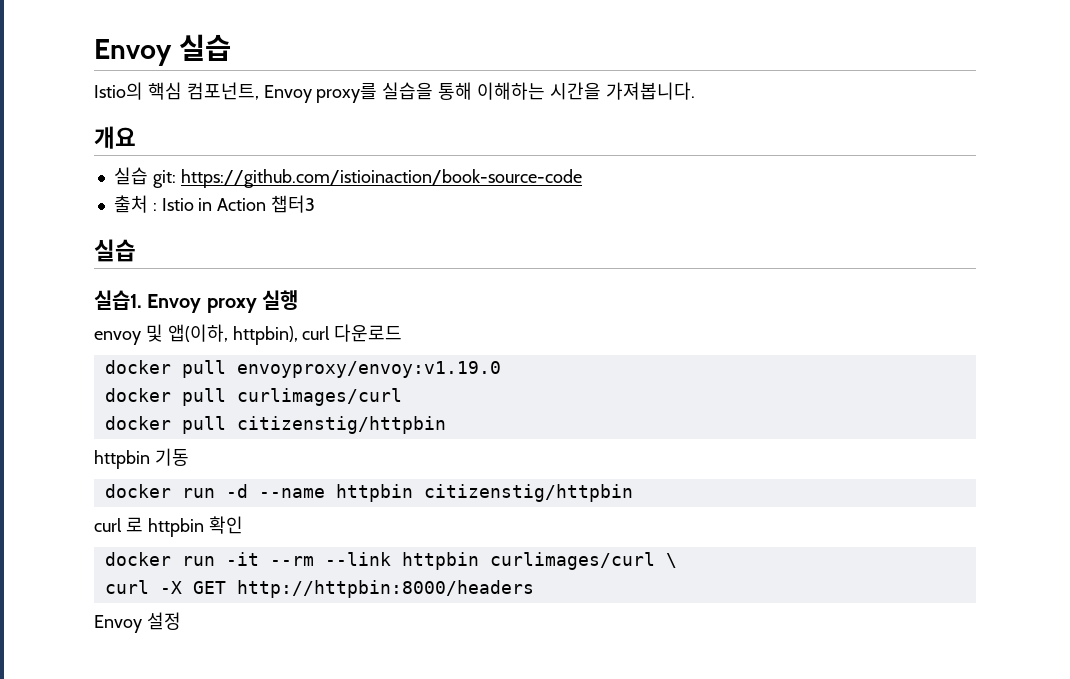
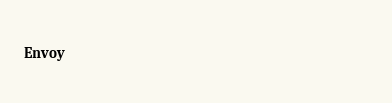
- Envoy 실습
- Istio의 핵심 컴포넌트, Envoy proxy를 실습을 통해 이해하는 시간을 가져봅니다.
- 개요
- 실습 git: https://github.com/istioinaction/book-source-code
- 출처 : Istio in Action 챕터3
- 실습
- 실습1. Envoy proxy 실행
- envoy 및 앱(이하, httpbin), curl 다운로드
- docker pull envoyproxy/envoy:v1.19.0
- docker pull curlimages/curl
- docker pull citizenstig/httpbin
- httpbin 기동
- docker run -d --name httpbin citizenstig/httpbin
- curl 로 httpbin 확인
- docker run -it --rm --link httpbin curlimages/curl \
- curl -X GET http://httpbin:8000/headers
- Envoy 설정
+ Envoy

